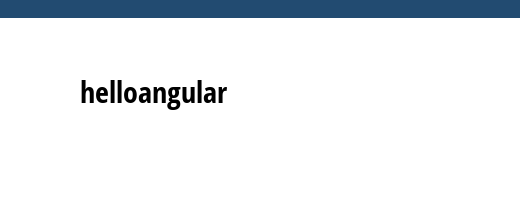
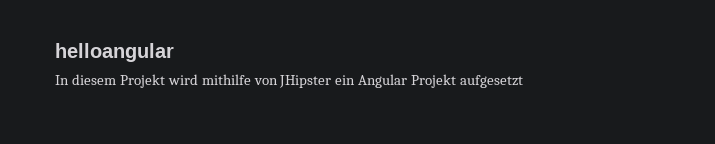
+ In diesem Projekt wird mithilfe von JHipster ein Angular Projekt aufgesetzt

